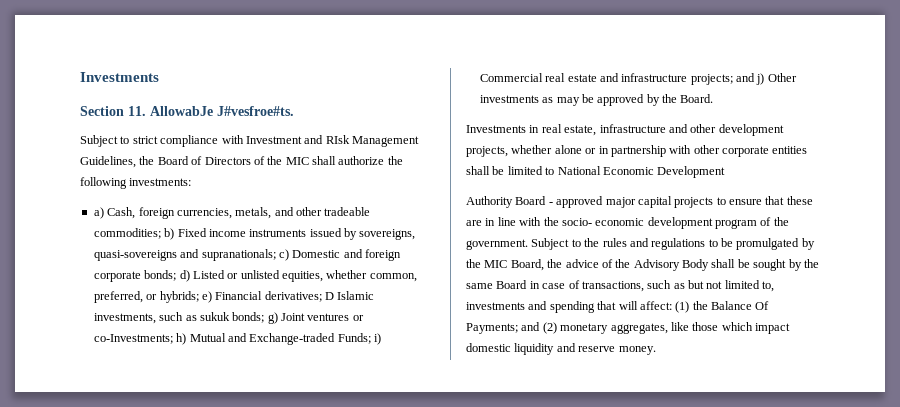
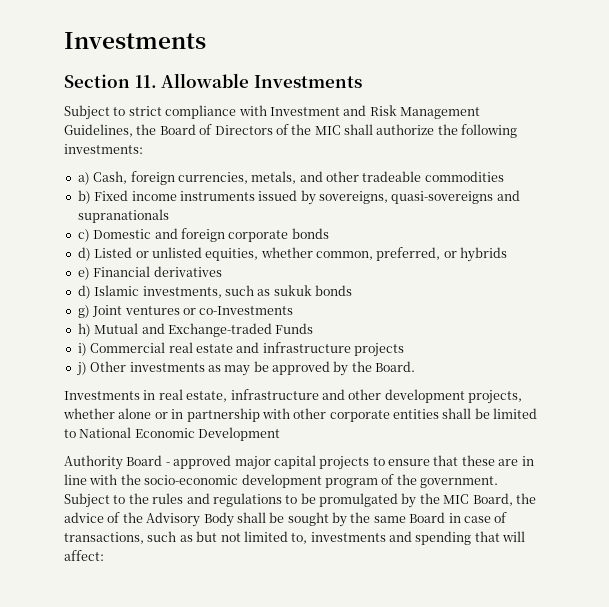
- Section 11. AllowabJe J#vesfroe#ts.
+ Section 11. Allowable Investments
- Subject to strict compliance with Investment and RIsk Management Guidelines, the Board of Directors of the MIC shall authorize the following investments:
+ Subject to strict compliance with Investment and Risk Management Guidelines, the Board of Directors of the MIC shall authorize the following investments:
- a) Cash, foreign currencies, metals, and other tradeable commodities; b) Fixed income instruments issued by sovereigns, quasi-sovereigns and supranationals; c) Domestic and foreign corporate bonds; d) Listed or unlisted equities, whether common, preferred, or hybrids; e) Financial derivatives; D Islamic investments, such as sukuk bonds; g) Joint ventures or co-Investments; h) Mutual and Exchange-traded Funds; i) Commercial real estate and infrastructure projects; and j) Other investments as may be approved by the Board.
+ a) Cash, foreign currencies, metals, and other tradeable commodities
+ b) Fixed income instruments issued by sovereigns, quasi-sovereigns and supranationals
+ c) Domestic and foreign corporate bonds
+ d) Listed or unlisted equities, whether common, preferred, or hybrids
+ e) Financial derivatives
+ d) Islamic investments, such as sukuk bonds
+ g) Joint ventures or co-Investments
+ h) Mutual and Exchange-traded Funds
+ i) Commercial real estate and infrastructure projects
+ j) Other investments as may be approved by the Board.
- Authority Board - approved major capital projects to ensure that these are in line with the socio- economic development program of the government.
+ Authority Board - approved major capital projects to ensure that these are in line with the socio-economic development program of the government.
- Subject to the rules and regulations to be promulgated by the MIC Board, the advice of the Advisory Body shall be sought by the same Board in case of transactions, such as but not limited to, investments and spending that will affect: (1) the Balance Of Payments; and (2) monetary aggregates, like those which impact domestic liquidity and reserve money.
+ Subject to the rules and regulations to be promulgated by the MIC Board, the advice of the Advisory Body shall be sought by the same Board in case of transactions, such as but not limited to, investments and spending that will affect:

